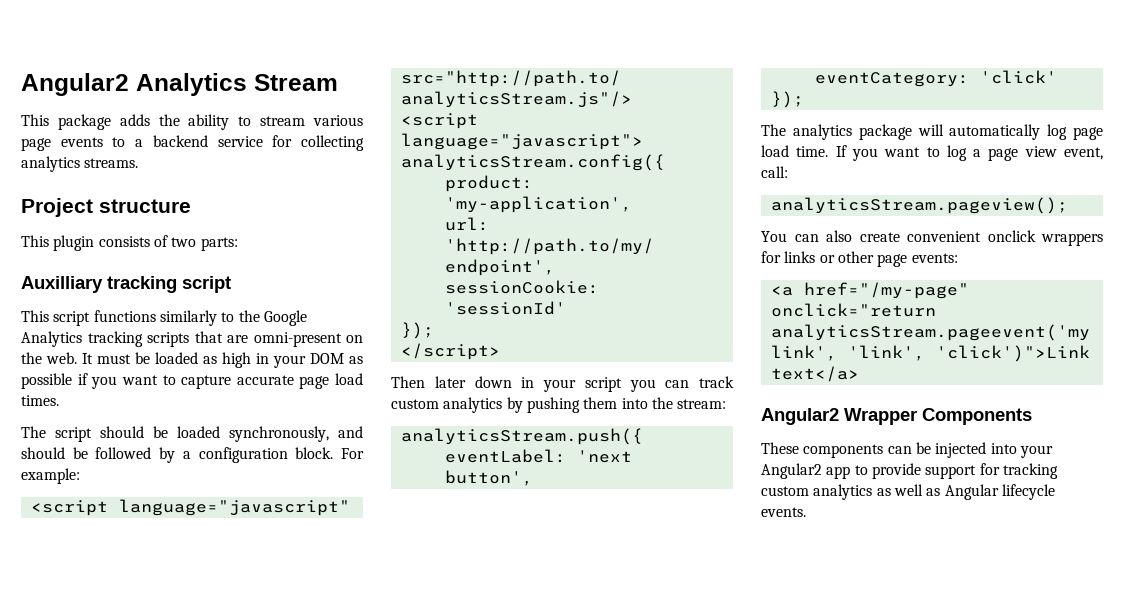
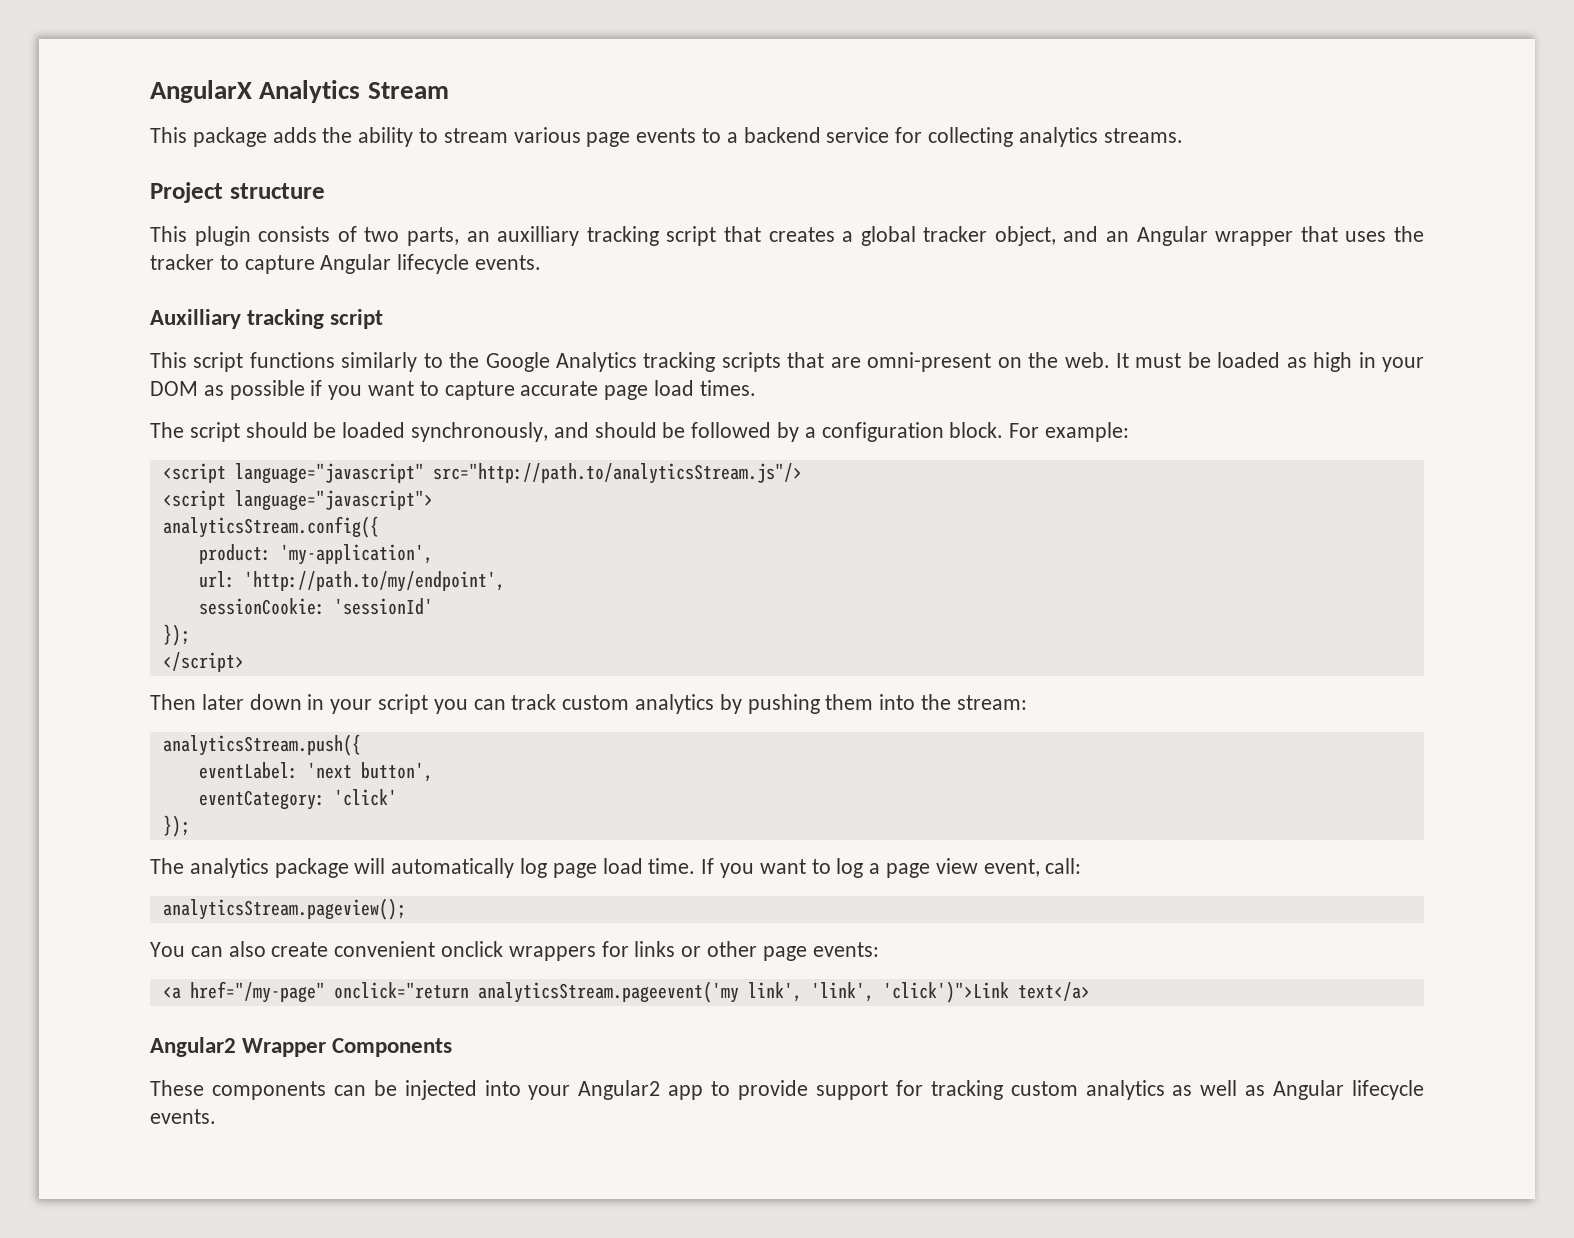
- Angular2 Analytics Stream
+ AngularX Analytics Stream
- This plugin consists of two parts:
+ This plugin consists of two parts, an auxilliary tracking script that creates a global tracker object, and an Angular wrapper that uses the tracker to capture Angular lifecycle events.

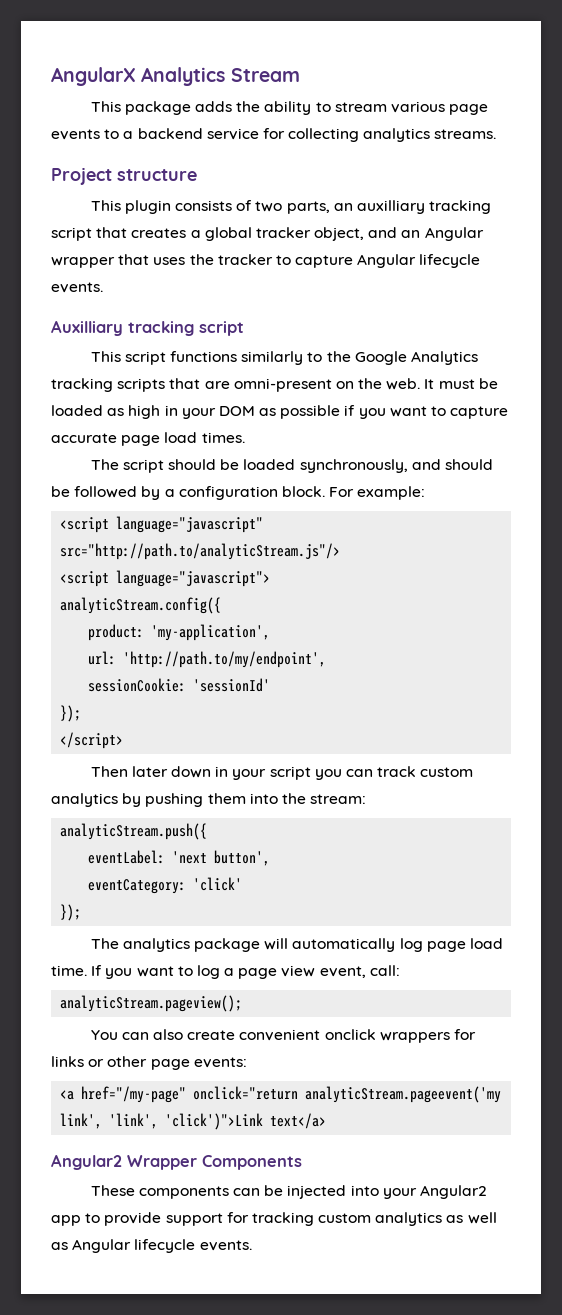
- <script language="javascript" src="http://path.to/analyticsStream.js"/>
+ <script language="javascript" src="http://path.to/analyticStream.js"/>
- analyticsStream.config({
+ analyticStream.config({
- analyticsStream.push({
+ analyticStream.push({
- analyticsStream.pageview();
+ analyticStream.pageview();
- <a href="/my-page" onclick="return analyticsStream.pageevent('my link', 'link', 'click')">Link text</a>
+ <a href="/my-page" onclick="return analyticStream.pageevent('my link', 'link', 'click')">Link text</a>

